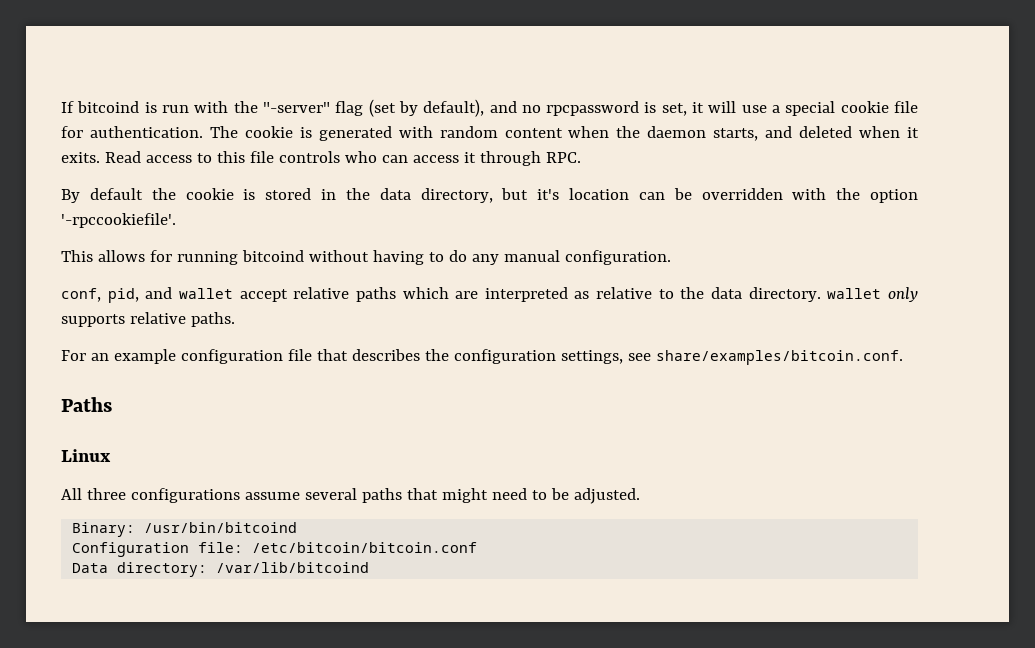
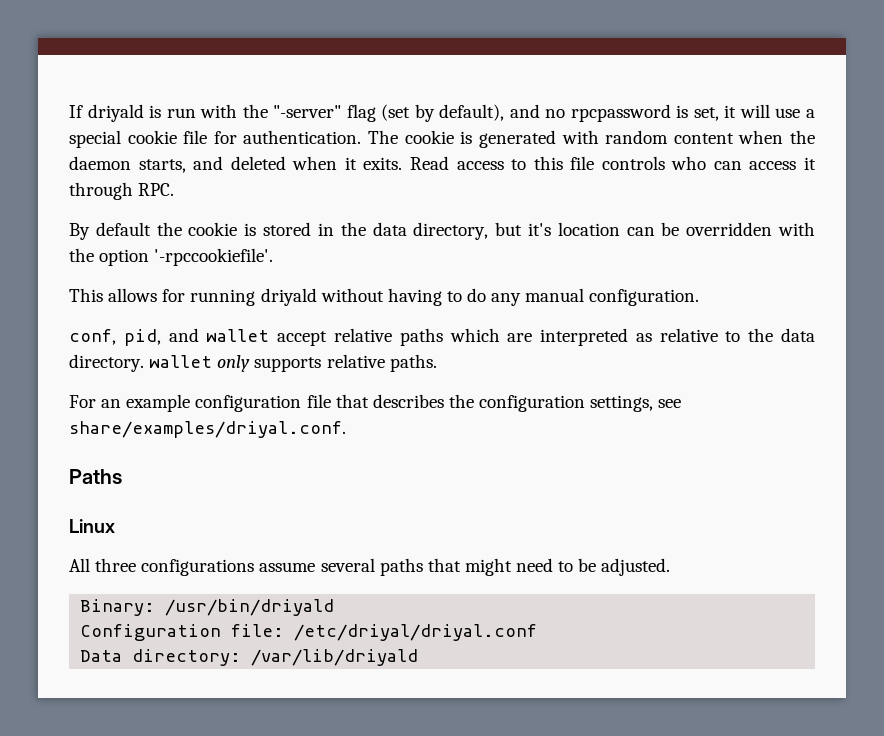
- If bitcoind is run with the "-server" flag (set by default), and no rpcpassword is set, it will use a special cookie file for authentication.
+ If driyald is run with the "-server" flag (set by default), and no rpcpassword is set, it will use a special cookie file for authentication.
- This allows for running bitcoind without having to do any manual configuration.
+ This allows for running driyald without having to do any manual configuration.
- For an example configuration file that describes the configuration settings, see share/examples/bitcoin.conf.
+ For an example configuration file that describes the configuration settings, see share/examples/driyal.conf.
- Binary: /usr/bin/bitcoind
+ Binary: /usr/bin/driyald
- Configuration file: /etc/bitcoin/bitcoin.conf
+ Configuration file: /etc/driyal/driyal.conf
- Data directory: /var/lib/bitcoind
+ Data directory: /var/lib/driyald

